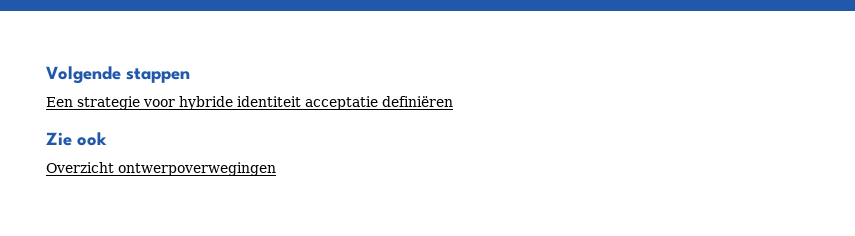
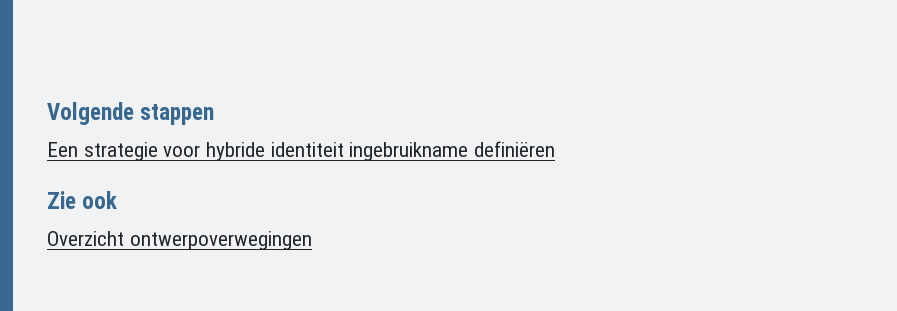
- Een strategie voor hybride identiteit acceptatie definiëren
+ Een strategie voor hybride identiteit ingebruikname definiëren

